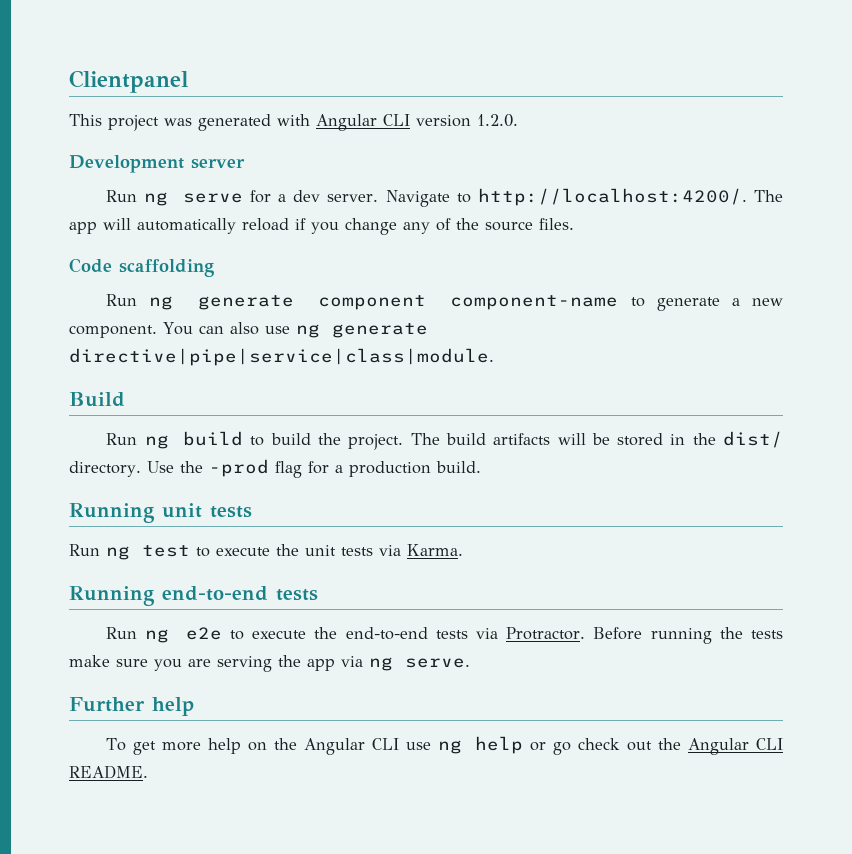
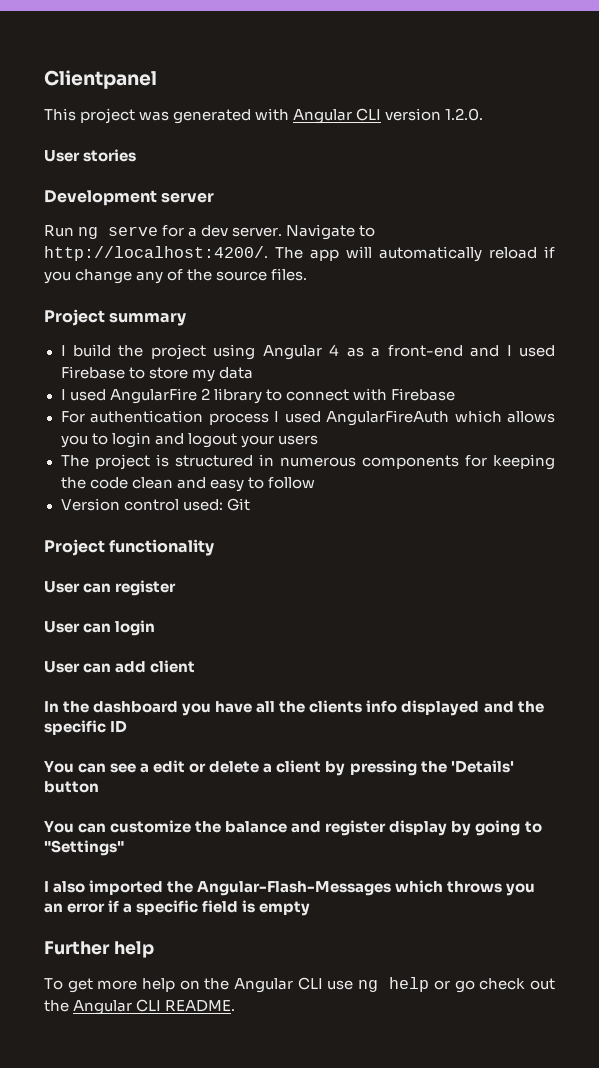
+ User stories
- Code scaffolding
- Run ng generate component component-name to generate a new component. You can also use ng generate directive|pipe|service|class|module.
- Build
- Run ng build to build the project. The build artifacts will be stored in the dist/ directory. Use the -prod flag for a production build.
- Running unit tests
- Run ng test to execute the unit tests via Karma.
- Running end-to-end tests
- Run ng e2e to execute the end-to-end tests via Protractor. Before running the tests make sure you are serving the app via ng serve.
+ Project summary
+ I build the project using Angular 4 as a front-end and I used Firebase to store my data
+ I used AngularFire 2 library to connect with Firebase
+ For authentication process I used AngularFireAuth which allows you to login and logout your users
+ The project is structured in numerous components for keeping the code clean and easy to follow
+ Version control used: Git
+ Project functionality
+ User can register
+ User can login
+ User can add client
+ In the dashboard you have all the clients info displayed and the specific ID
+ You can see a edit or delete a client by pressing the 'Details' button
+ You can customize the balance and register display by going to "Settings"
+ I also imported the Angular-Flash-Messages which throws you an error if a specific field is empty

